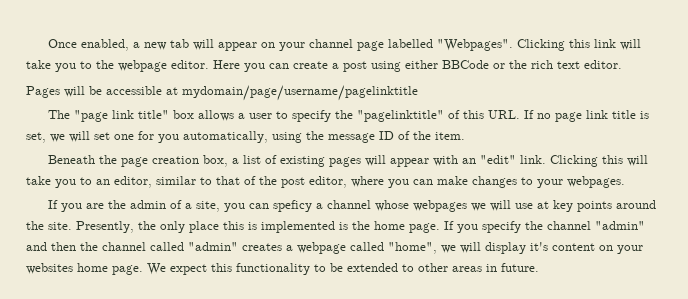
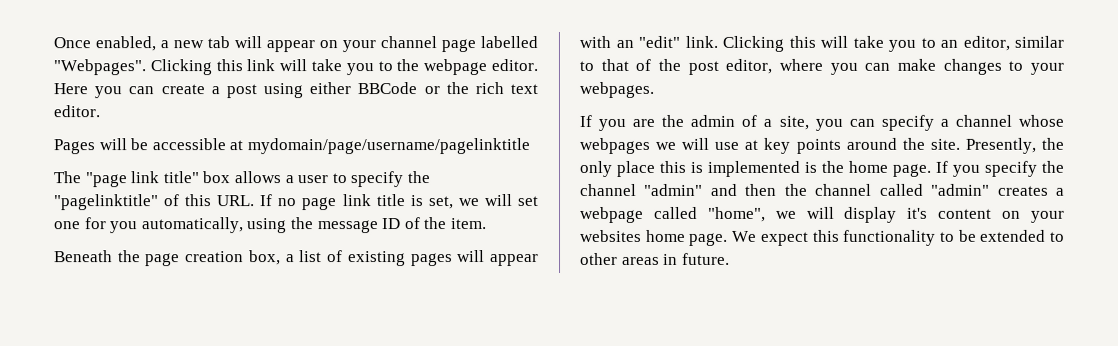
- If you are the admin of a site, you can speficy a channel whose webpages we will use at key points around the site.
+ If you are the admin of a site, you can specify a channel whose webpages we will use at key points around the site.

